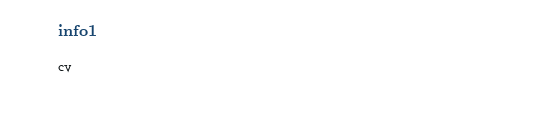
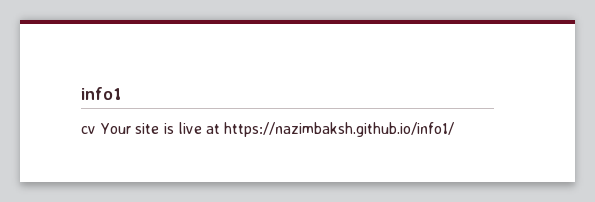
- cv
+ cv Your site is live at https://nazimbaksh.github.io/info1/

